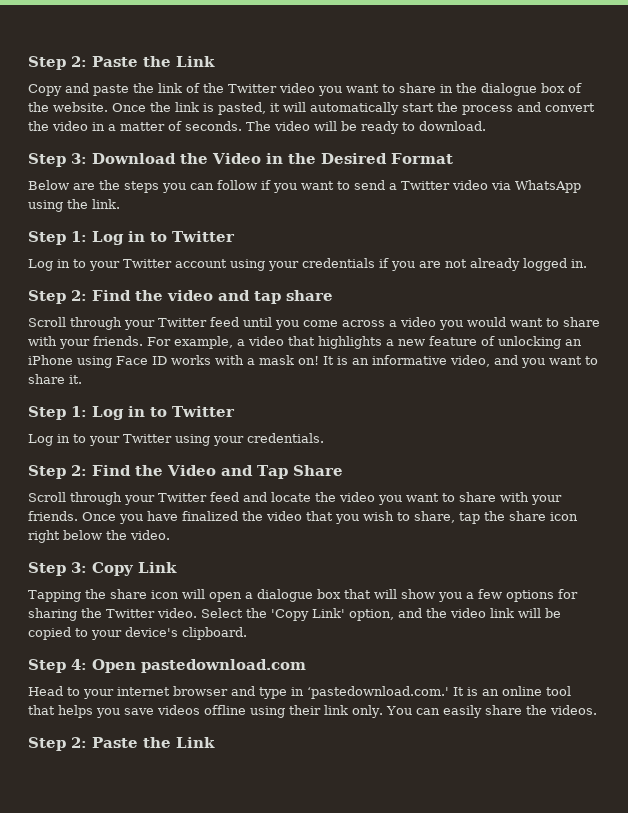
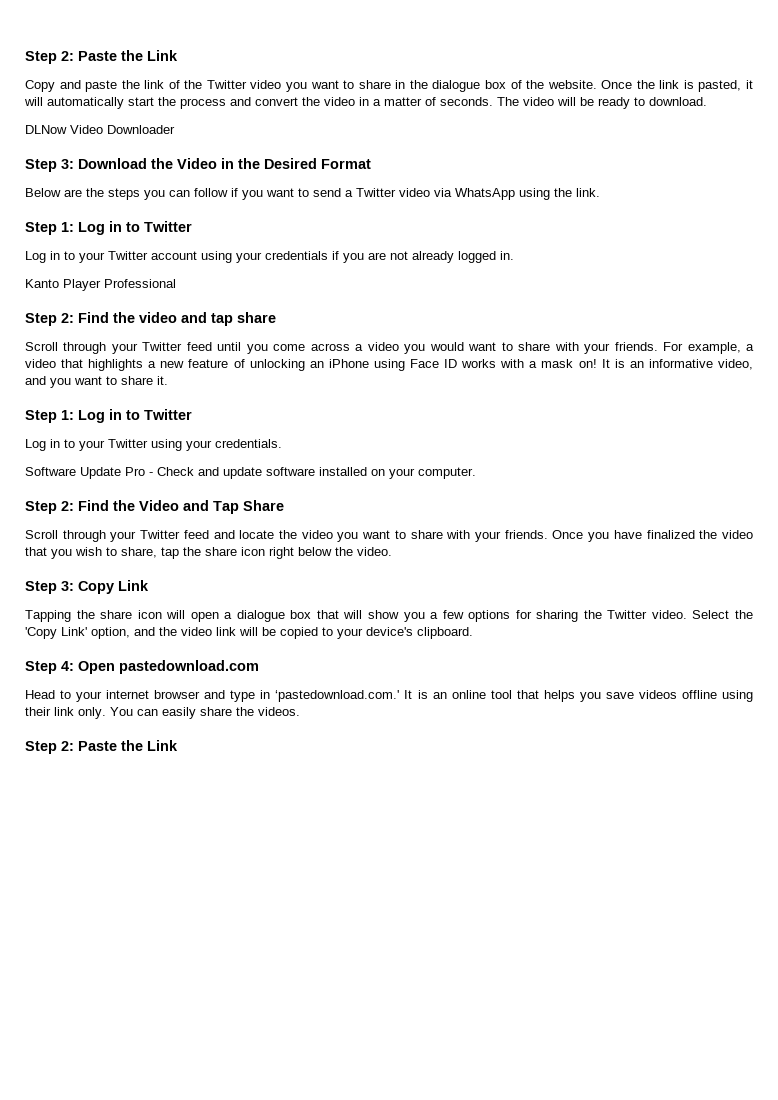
+ DLNow Video Downloader
+ Kanto Player Professional
+ Software Update Pro - Check and update software installed on your computer.

